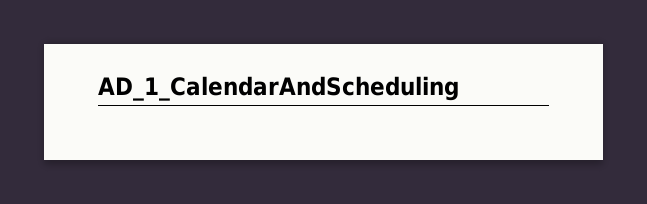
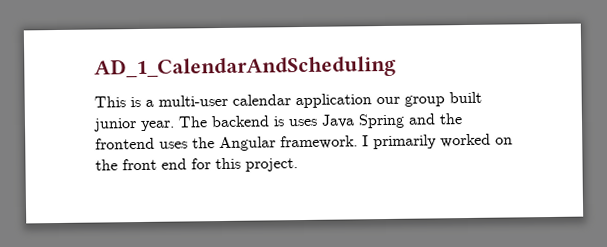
+ This is a multi-user calendar application our group built junior year. The backend is uses Java Spring and the frontend uses the Angular framework. I primarily worked on the front end for this project.

